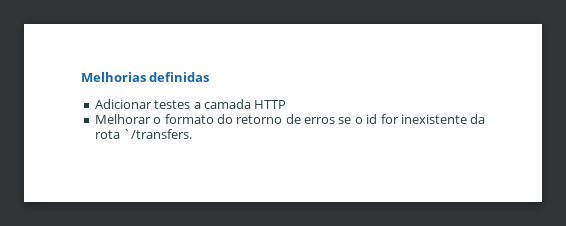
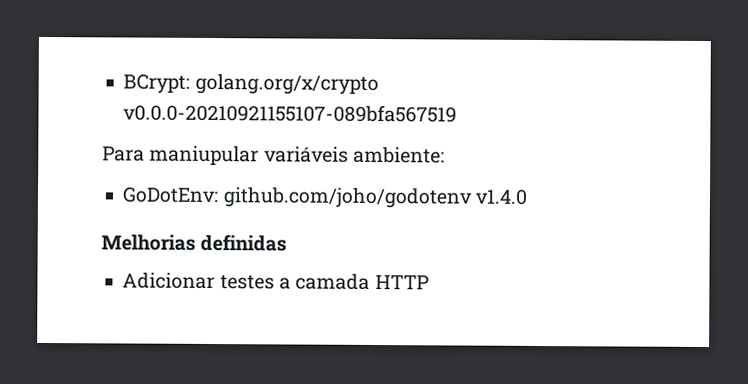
+ BCrypt: golang.org/x/crypto v0.0.0-20210921155107-089bfa567519
+ Para maniupular variáveis ambiente:
+ GoDotEnv: github.com/joho/godotenv v1.4.0
- Melhorar o formato do retorno de erros se o id for inexistente da rota `/transfers.

